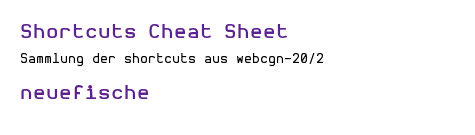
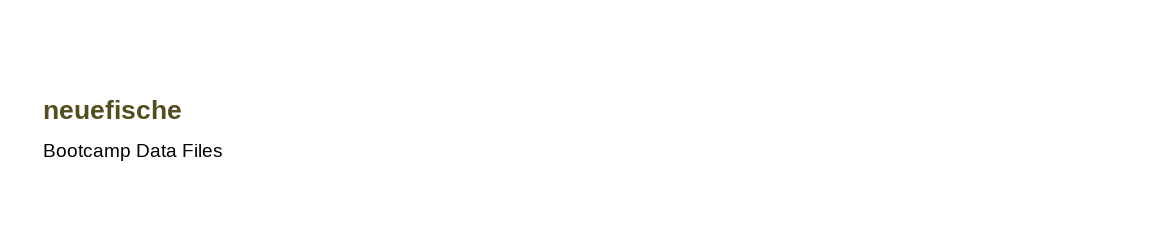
- Shortcuts Cheat Sheet
- Sammlung der shortcuts aus webcgn-20/2
  neuefische
+ Bootcamp Data Files

